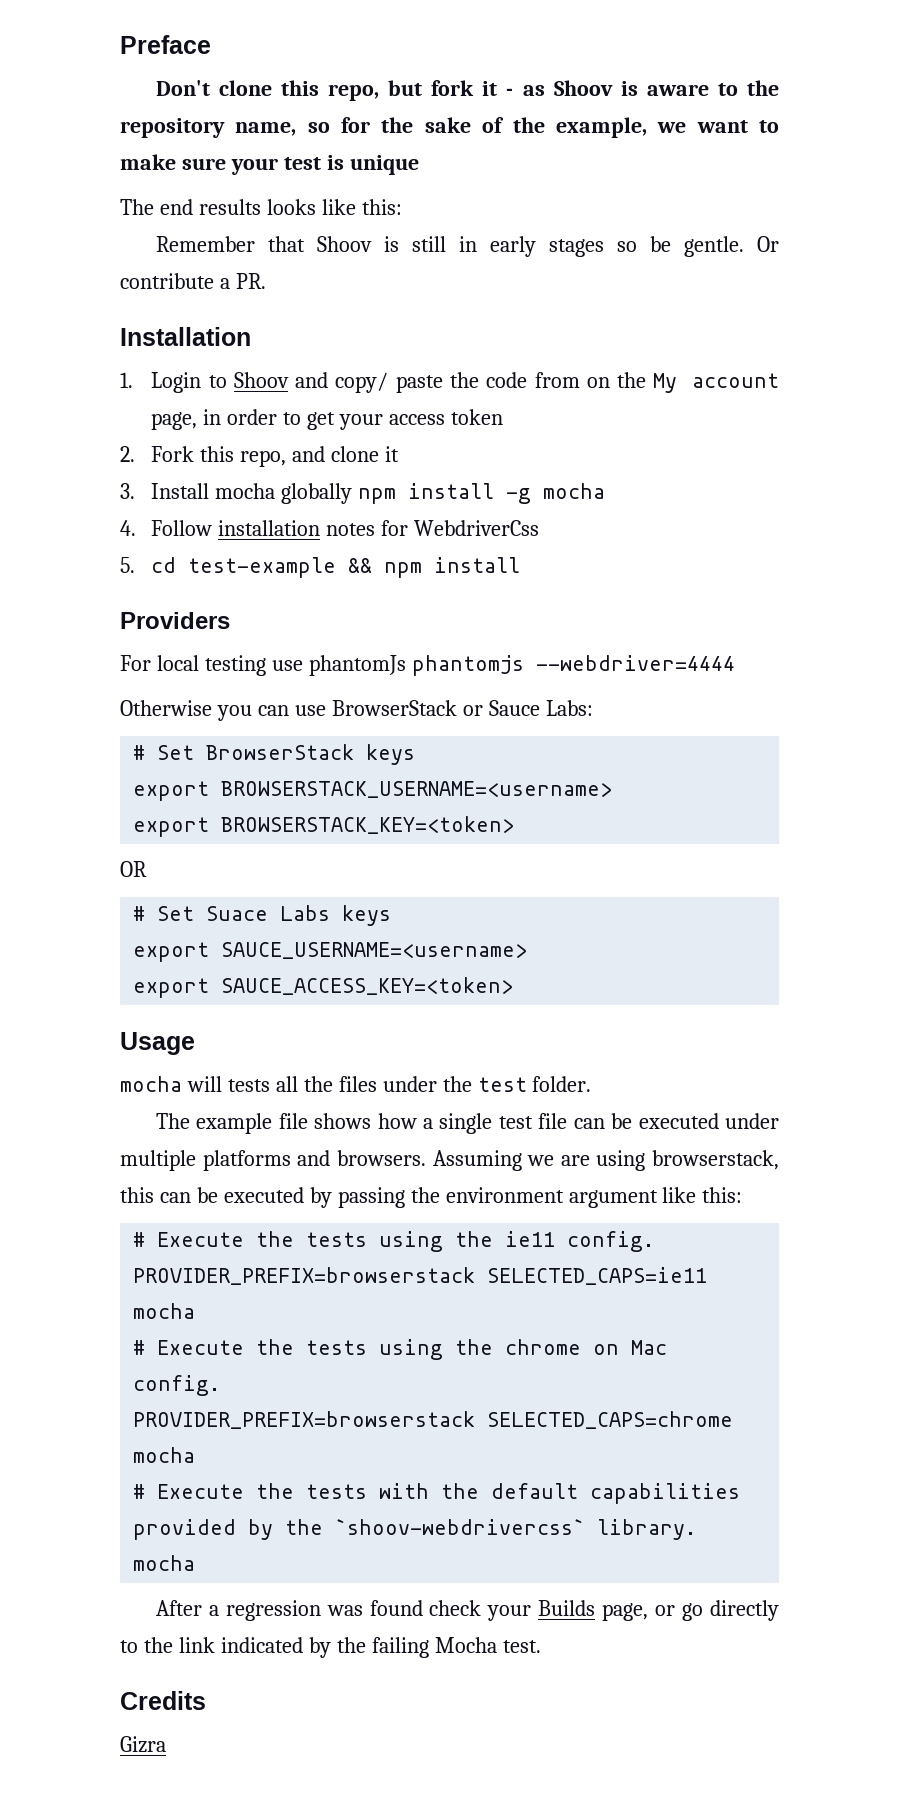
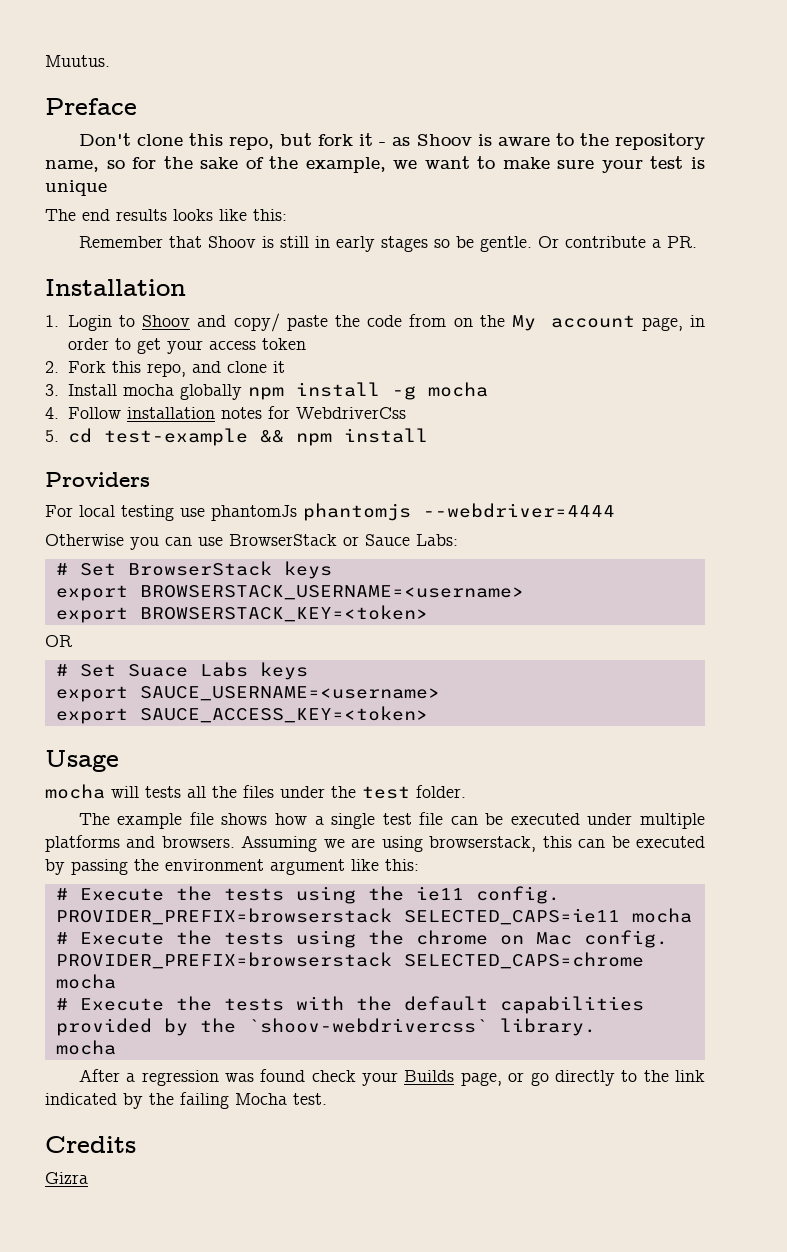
+ Muutus.

